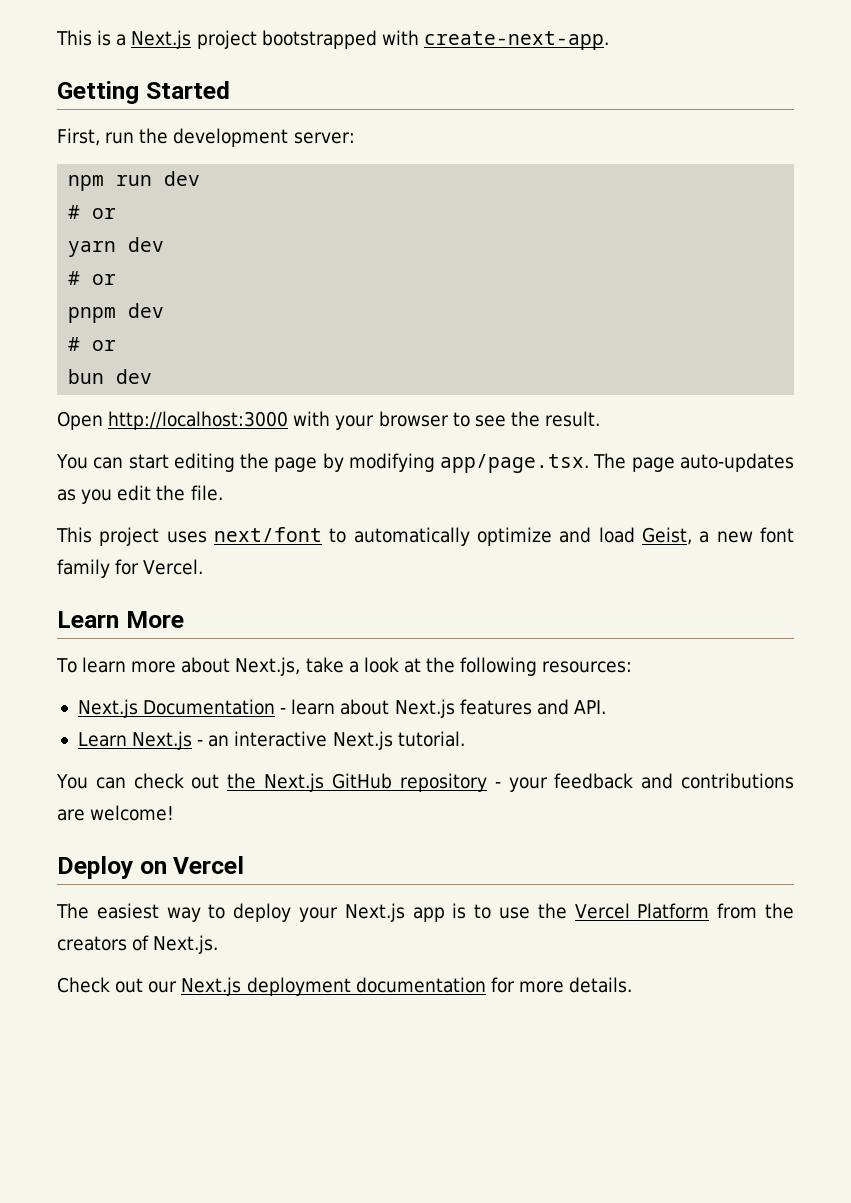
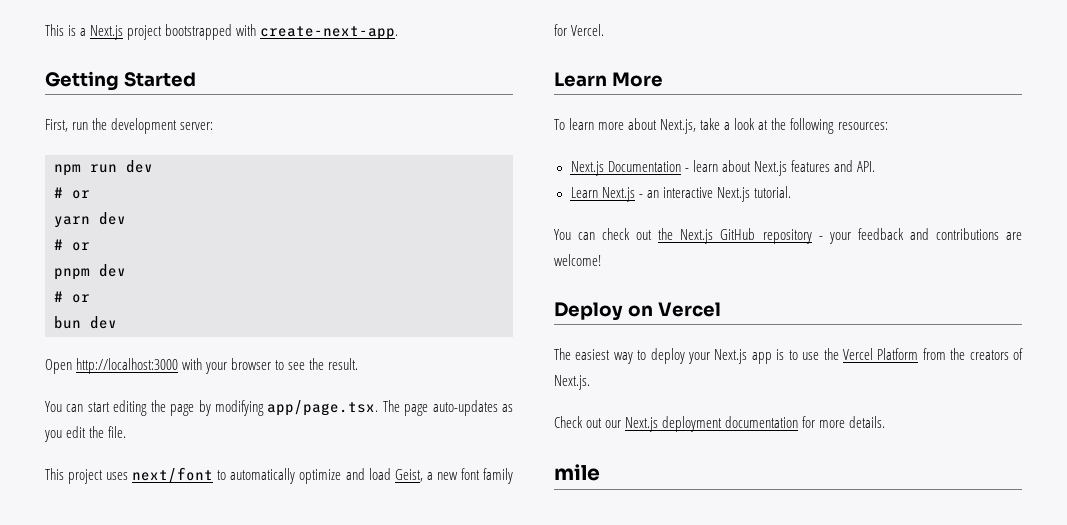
+ mile

